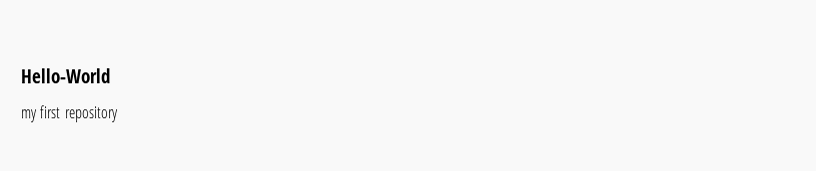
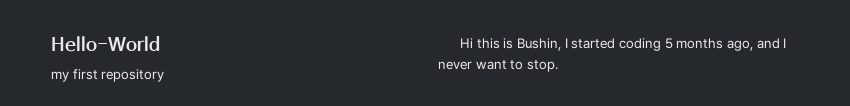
+ Hi this is Bushin, I started coding 5 months ago, and I never want to stop.

